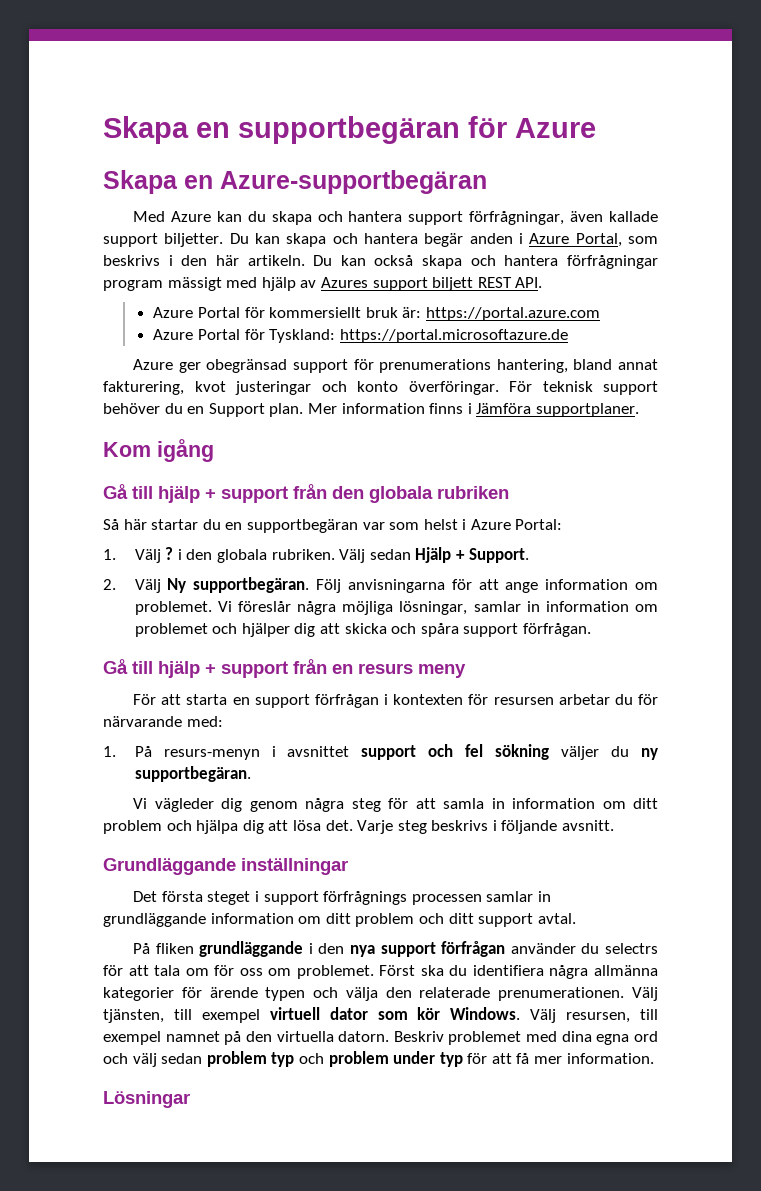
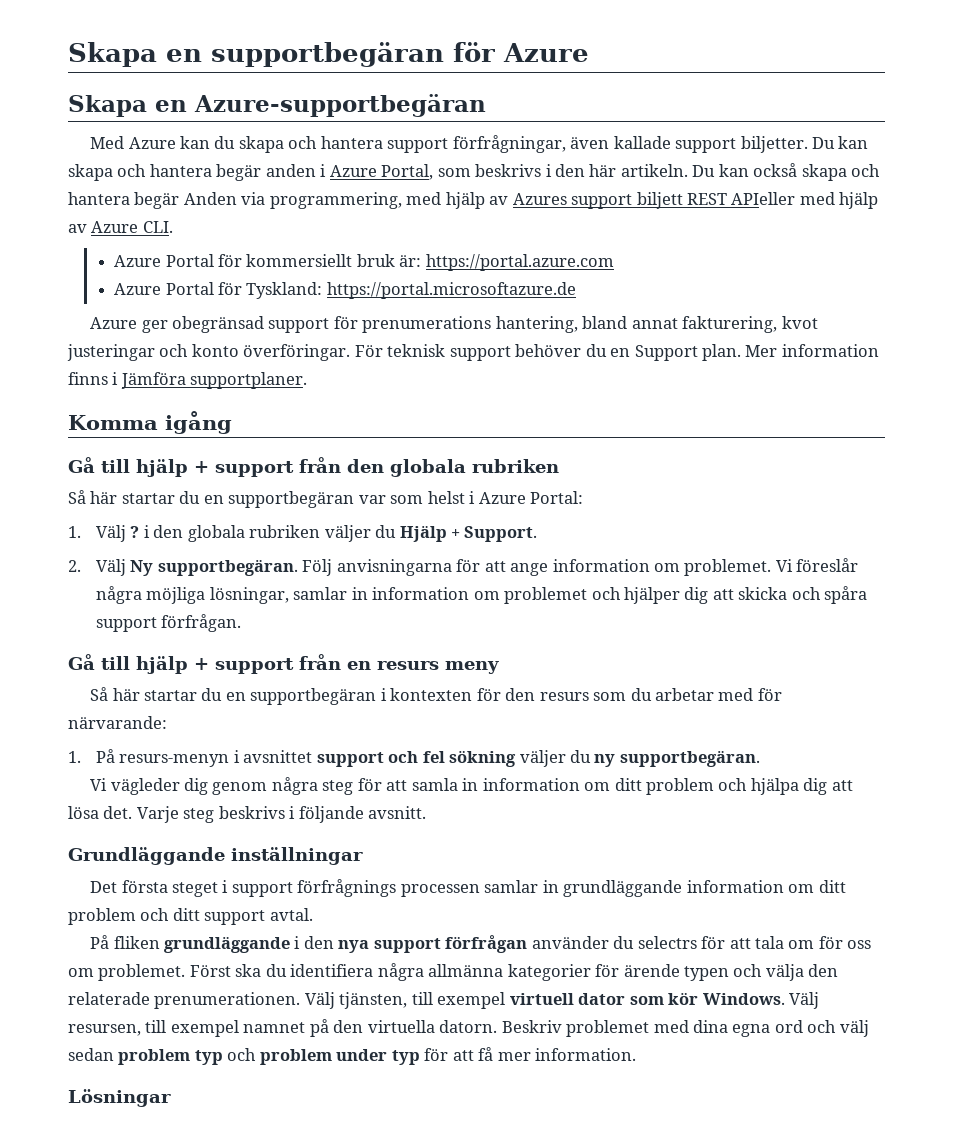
- Du kan också skapa och hantera förfrågningar program mässigt med hjälp av Azures support biljett REST API.
+ Du kan också skapa och hantera begär Anden via programmering, med hjälp av Azures support biljett REST APIeller med hjälp av Azure CLI.
- Kom igång
+ Komma igång
- 1. Välj ? i den globala rubriken. Välj sedan Hjälp + Support.
+ 1. Välj ? i den globala rubriken väljer du Hjälp + Support.
- För att starta en support förfrågan i kontexten för resursen arbetar du för närvarande med:
+ Så här startar du en supportbegäran i kontexten för den resurs som du arbetar med för närvarande:

